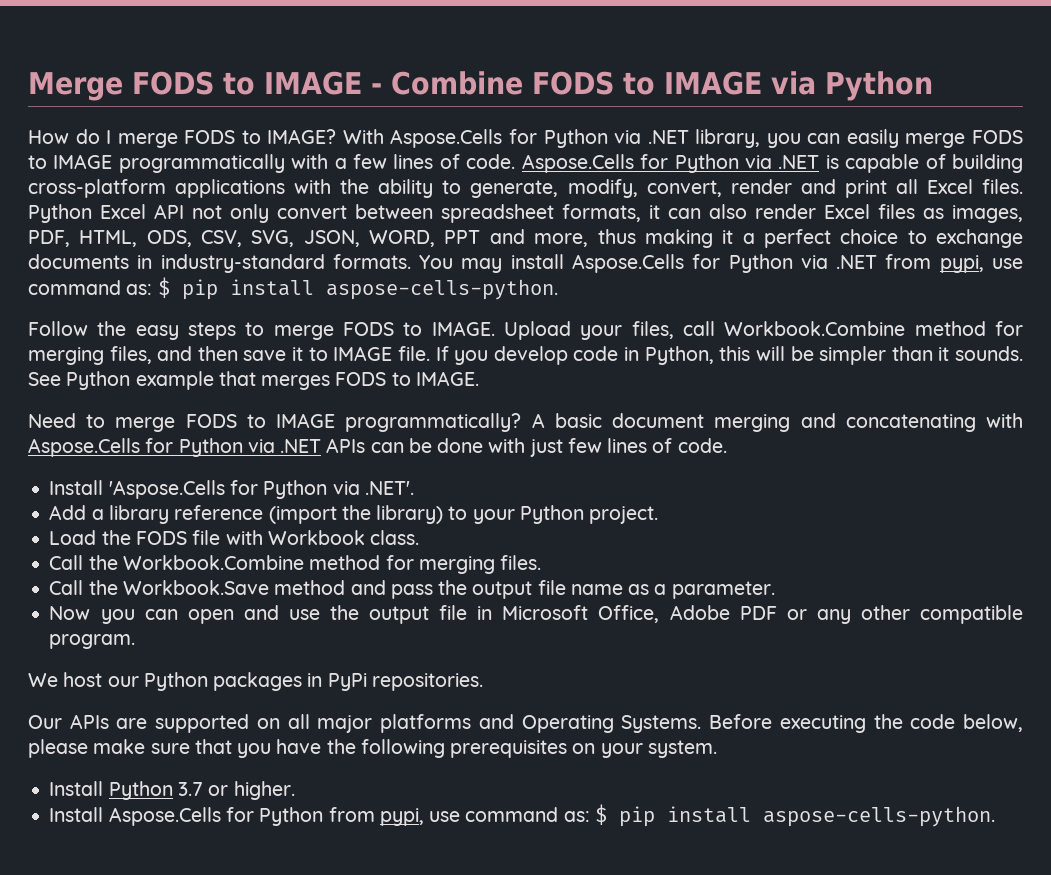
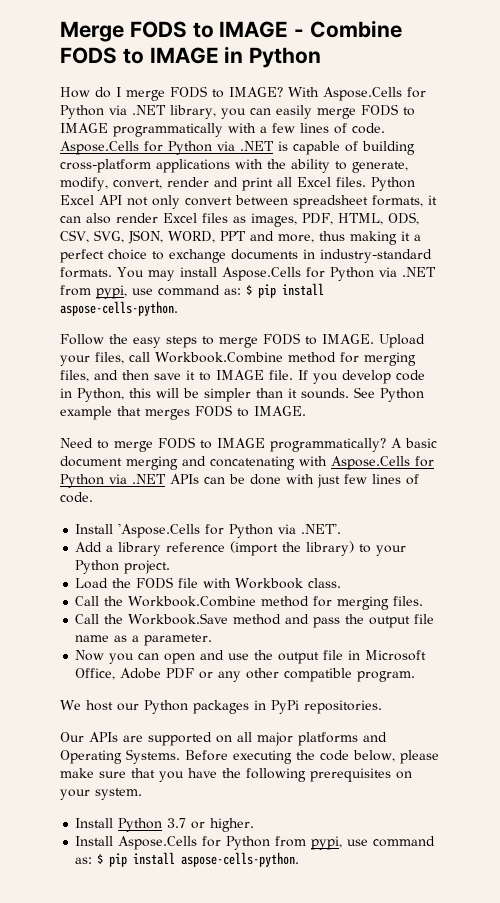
- Merge FODS to IMAGE - Combine FODS to IMAGE via Python
+ Merge FODS to IMAGE - Combine FODS to IMAGE in Python

